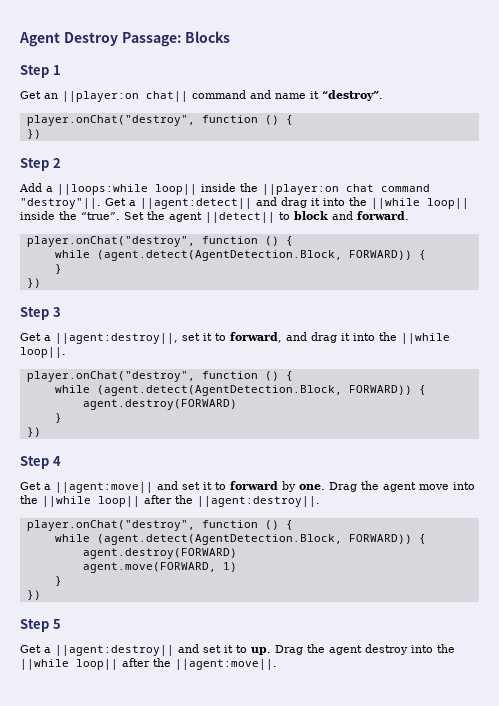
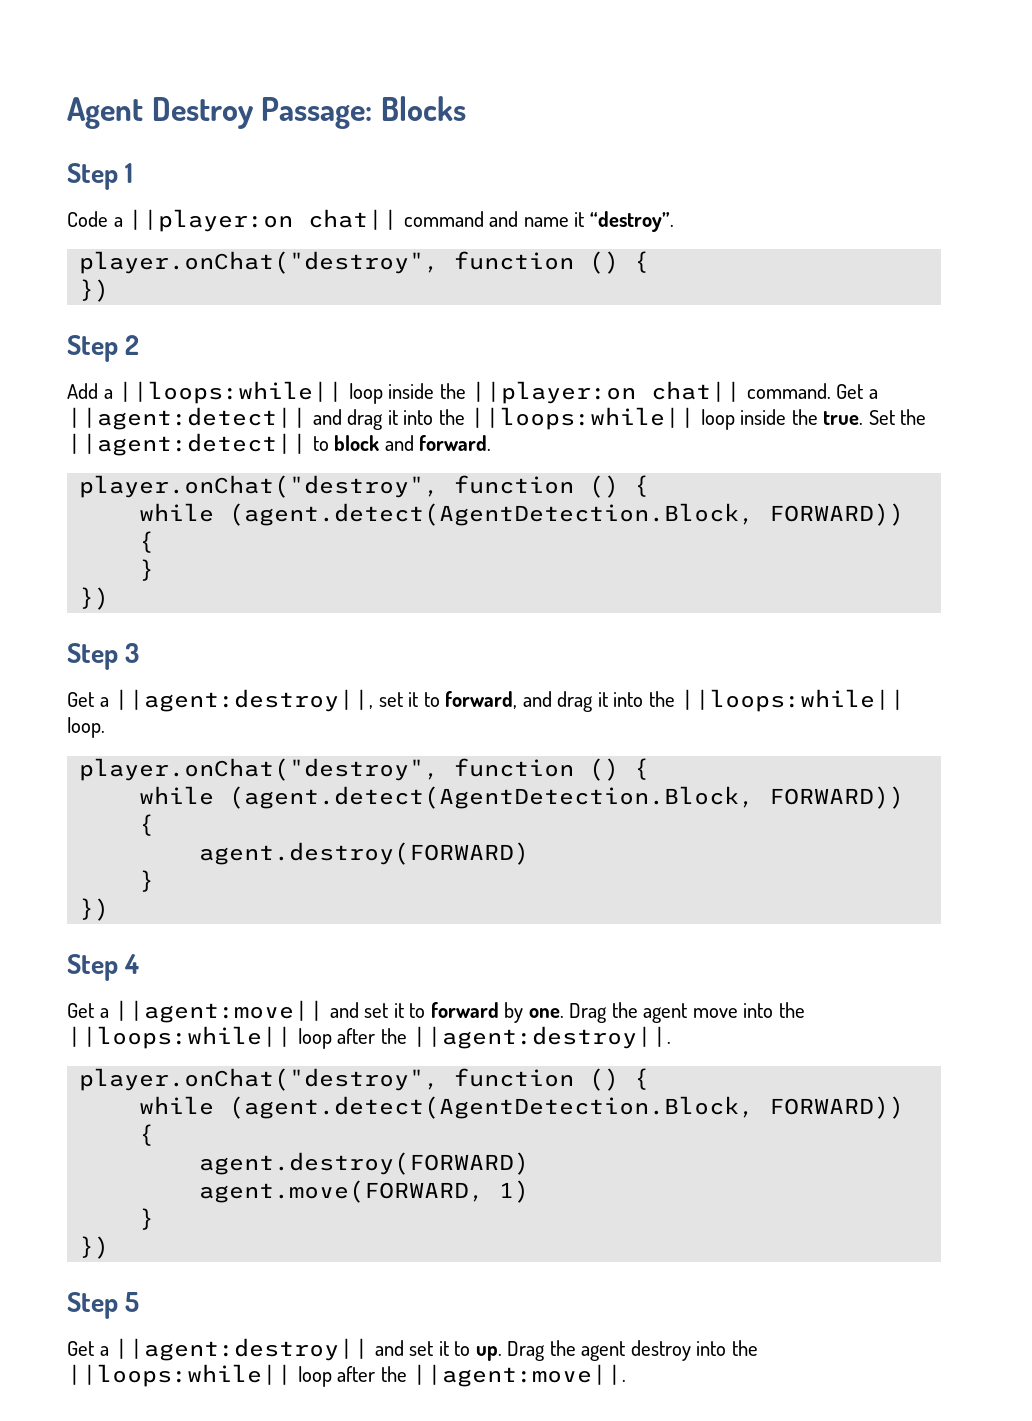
- Get an ||player:on chat|| command and name it “destroy”.
+ Code a ||player:on chat|| command and name it “destroy”.
- Add a ||loops:while loop|| inside the ||player:on chat command "destroy"||.
+ Add a ||loops:while|| loop inside the ||player:on chat|| command.
- Get a ||agent:detect|| and drag it into the ||while loop|| inside the “true”.
+ Get a ||agent:detect|| and drag it into the ||loops:while|| loop inside the true.
- Set the agent ||detect|| to block and forward.
+ Set the ||agent:detect|| to block and forward.
- Get a ||agent:destroy||, set it to forward, and drag it into the ||while loop||.
+ Get a ||agent:destroy||, set it to forward, and drag it into the ||loops:while|| loop.
- Drag the agent move into the ||while loop|| after the ||agent:destroy||.
+ Drag the agent move into the ||loops:while|| loop after the ||agent:destroy||.
- Drag the agent destroy into the ||while loop|| after the ||agent:move||.
+ Drag the agent destroy into the ||loops:while|| loop after the ||agent:move||.

